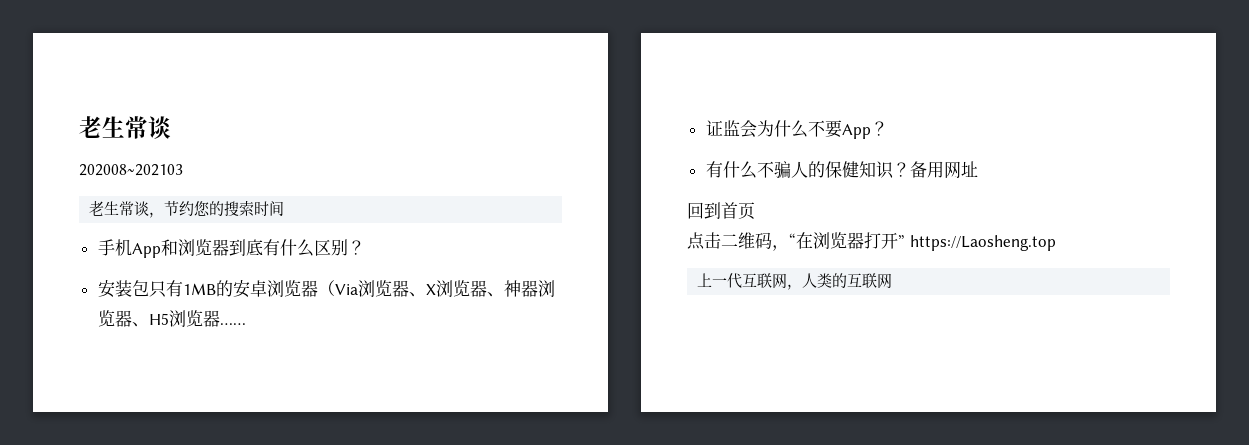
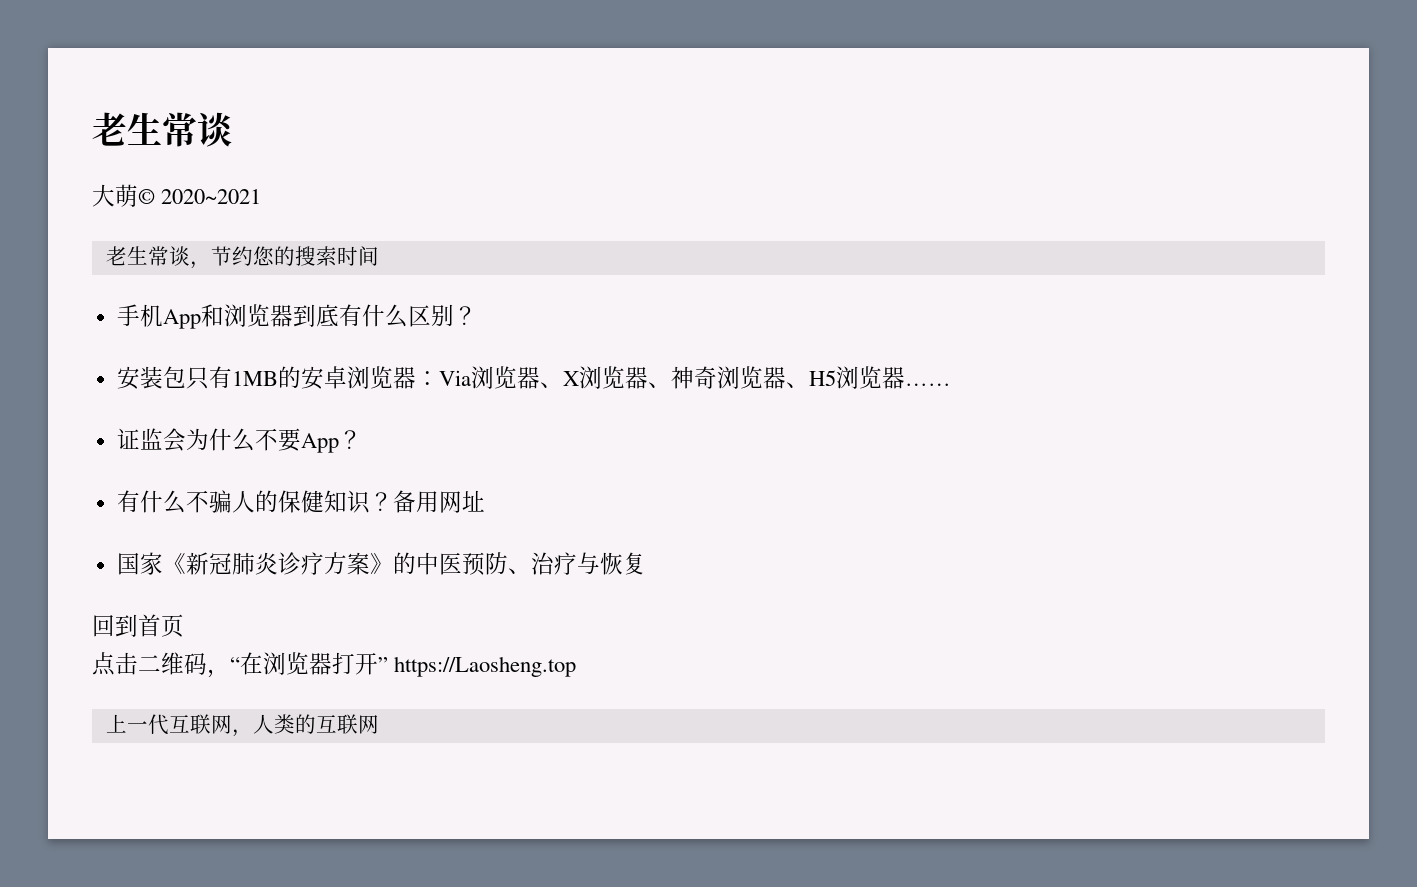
- 202008~202103
+ 大萌© 2020~2021
- 安装包只有1MB的安卓浏览器（Via浏览器、X浏览器、神器浏览器、H5浏览器……
+ 安装包只有1MB的安卓浏览器：Via浏览器、X浏览器、神奇浏览器、H5浏览器……
+ 国家《新冠肺炎诊疗方案》的中医预防、治疗与恢复

